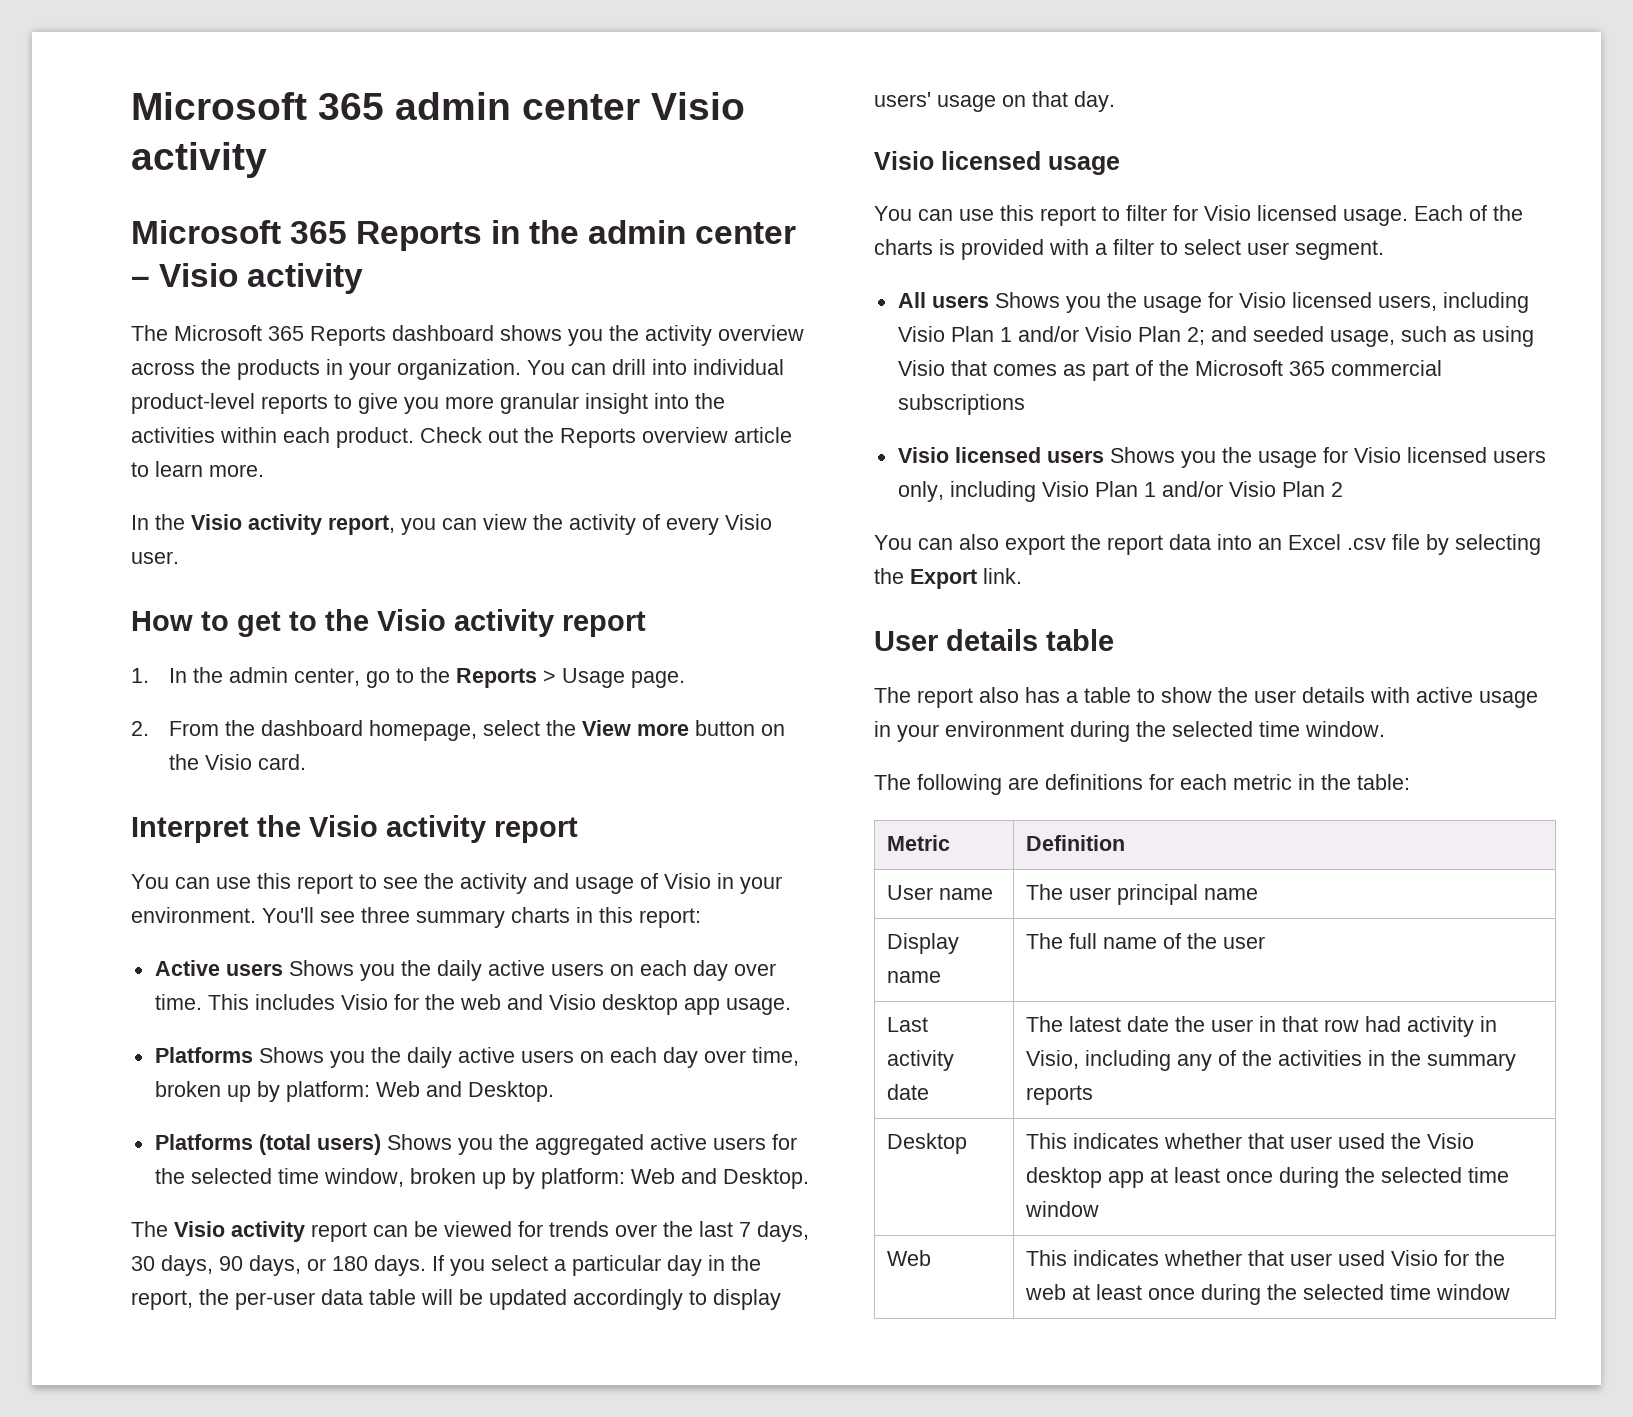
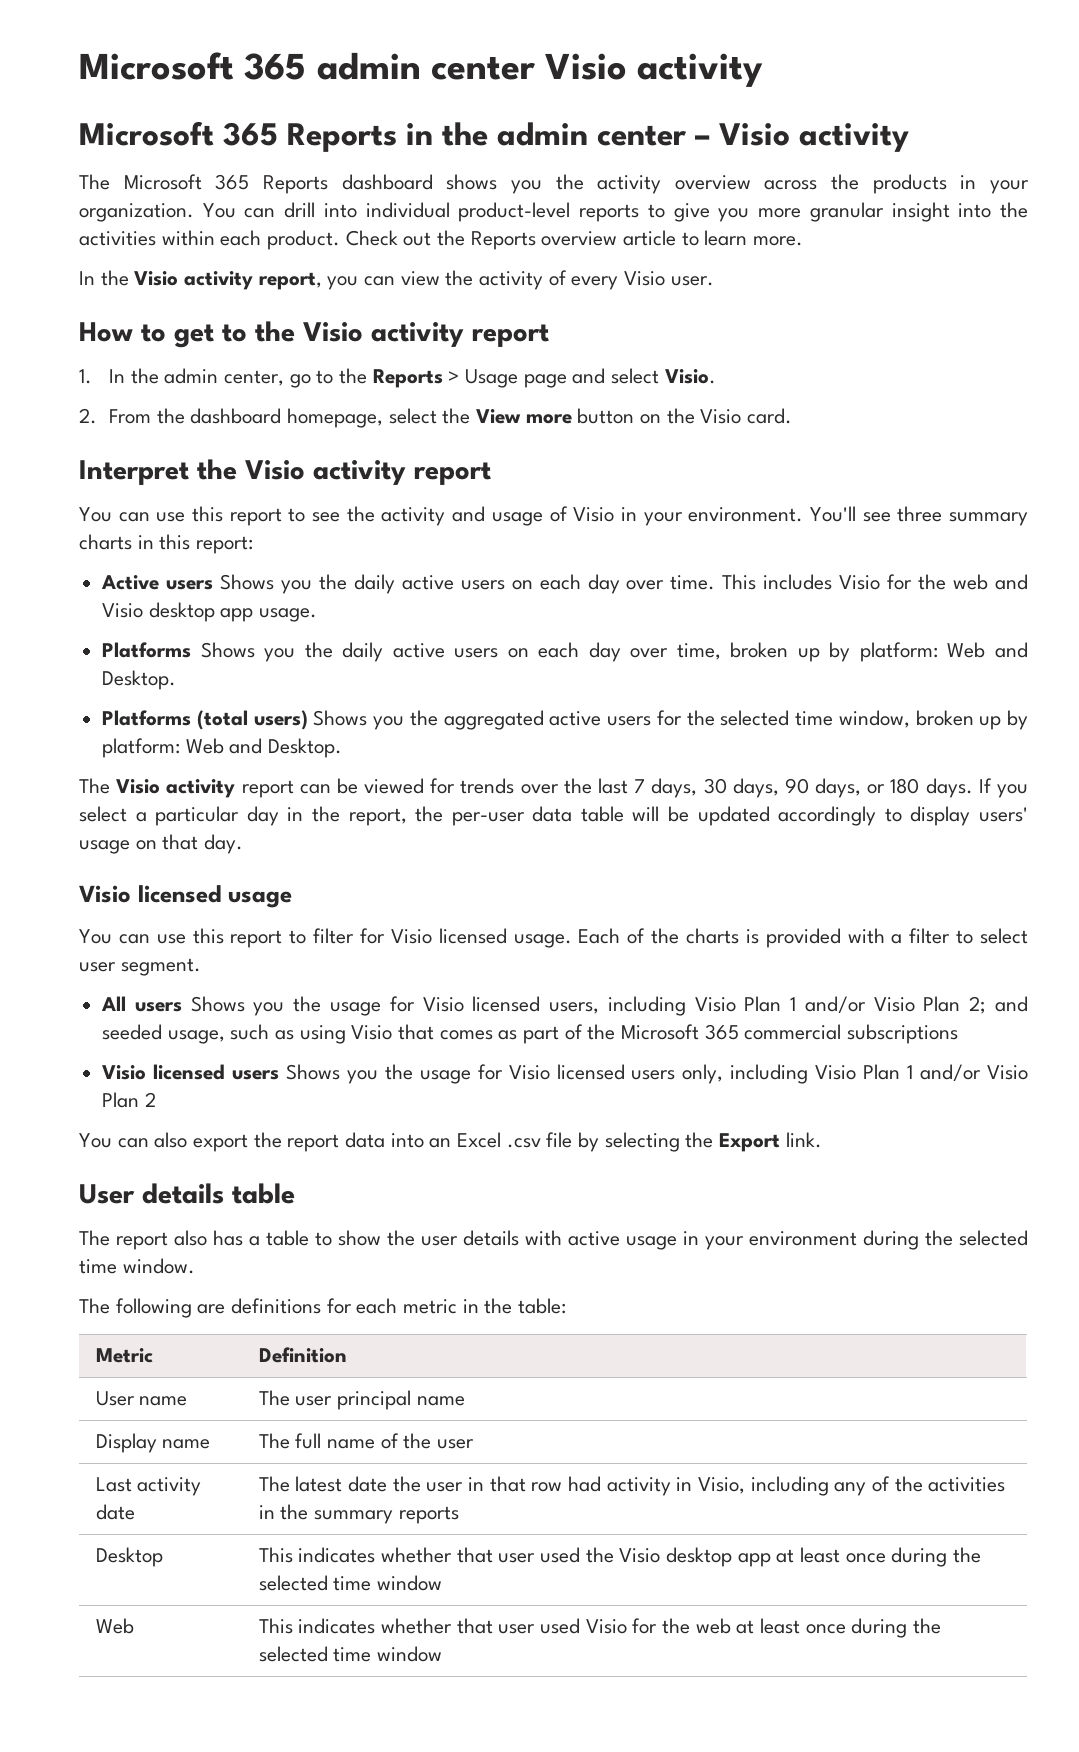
- 1. In the admin center, go to the Reports > Usage page.
+ 1. In the admin center, go to the Reports > Usage page and select Visio.

